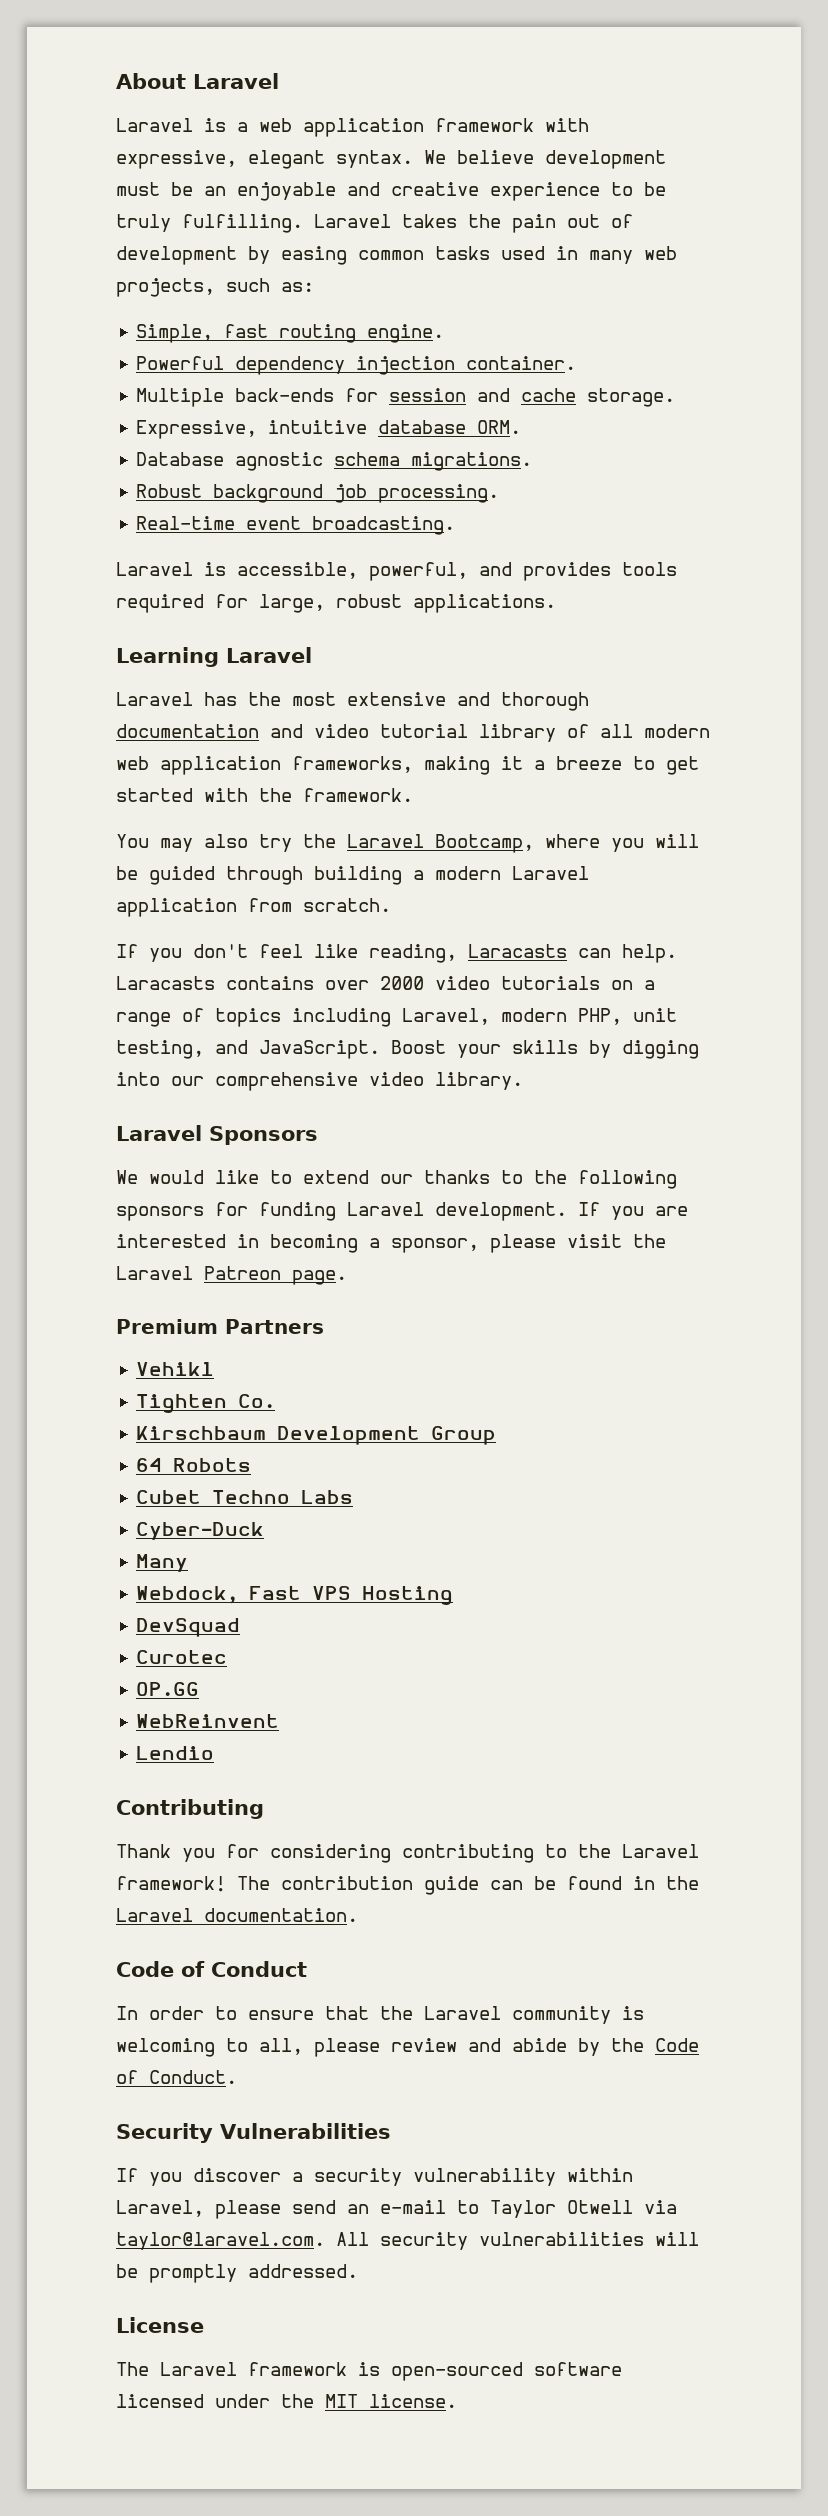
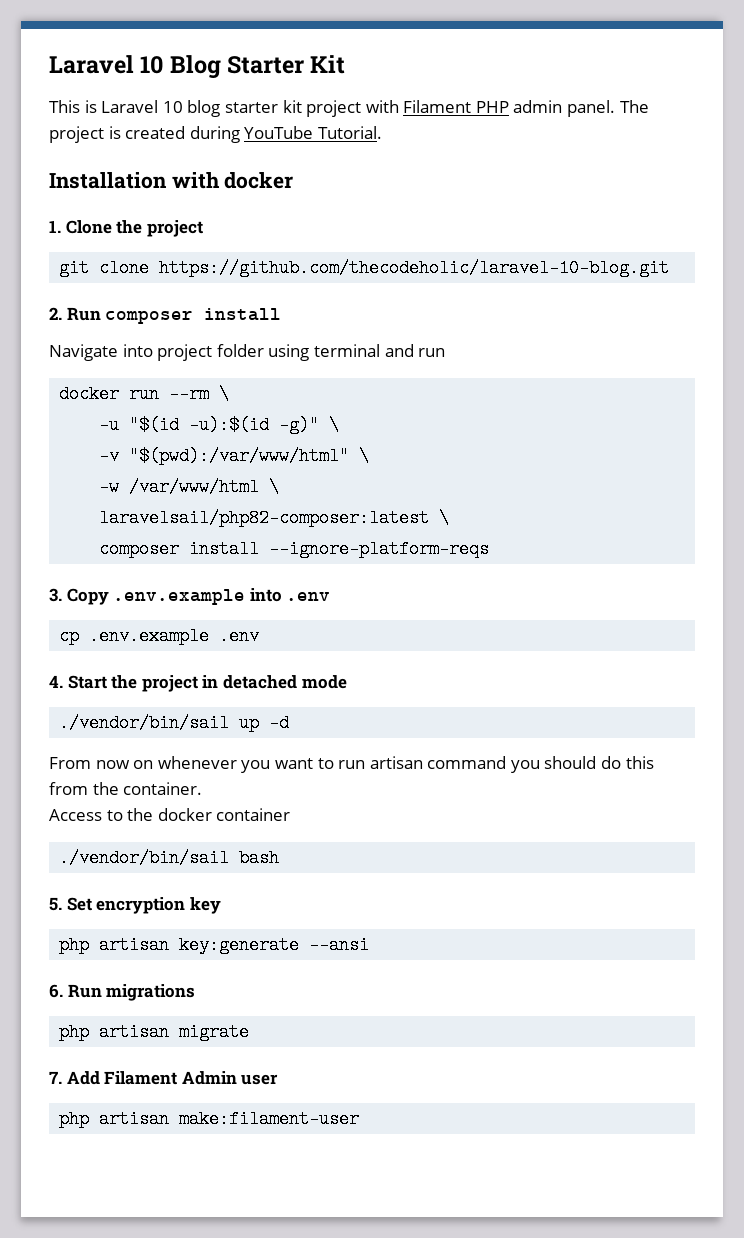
- About Laravel
- Laravel is a web application framework with expressive, elegant syntax. We believe development must be an enjoyable and creative experience to be truly fulfilling. Laravel takes the pain out of development by easing common tasks used in many web projects, such as:
- Simple, fast routing engine.
- Powerful dependency injection container.
- Multiple back-ends for session and cache storage.
- Expressive, intuitive database ORM.
- Database agnostic schema migrations.
- Robust background job processing.
- Real-time event broadcasting.
- Laravel is accessible, powerful, and provides tools required for large, robust applications.
- Learning Laravel
- Laravel has the most extensive and thorough documentation and video tutorial library of all modern web application frameworks, making it a breeze to get started with the framework.
- You may also try the Laravel Bootcamp, where you will be guided through building a modern Laravel application from scratch.
- If you don't feel like reading, Laracasts can help. Laracasts contains over 2000 video tutorials on a range of topics including Laravel, modern PHP, unit testing, and JavaScript. Boost your skills by digging into our comprehensive video library.
- Laravel Sponsors
- We would like to extend our thanks to the following sponsors for funding Laravel development. If you are interested in becoming a sponsor, please visit the Laravel Patreon page.
- Premium Partners
- Vehikl
- Tighten Co.
- Kirschbaum Development Group
- 64 Robots
- Cubet Techno Labs
- Cyber-Duck
- Many
- Webdock, Fast VPS Hosting
- DevSquad
- Curotec
- OP.GG
- WebReinvent
- Lendio
- Contributing
- Thank you for considering contributing to the Laravel framework! The contribution guide can be found in the Laravel documentation.
- Code of Conduct
- In order to ensure that the Laravel community is welcoming to all, please review and abide by the Code of Conduct.
- Security Vulnerabilities
- If you discover a security vulnerability within Laravel, please send an e-mail to Taylor Otwell via taylor@laravel.com. All security vulnerabilities will be promptly addressed.
- License
- The Laravel framework is open-sourced software licensed under the MIT license.
+ Laravel 10 Blog Starter Kit
+ This is Laravel 10 blog starter kit project with Filament PHP admin panel. The project is created during YouTube Tutorial.
+ Installation with docker
+ 1. Clone the project
+ git clone https://github.com/thecodeholic/laravel-10-blog.git
+ 2. Run composer install
+ Navigate into project folder using terminal and run
+ docker run --rm \
+ -u "$(id -u):$(id -g)" \
+ -v "$(pwd):/var/www/html" \
+ -w /var/www/html \
+ laravelsail/php82-composer:latest \
+ composer install --ignore-platform-reqs
+ 3. Copy .env.example into .env
+ cp .env.example .env
+ 4. Start the project in detached mode
+ ./vendor/bin/sail up -d
+ From now on whenever you want to run artisan command you should do this from the container.
+ Access to the docker container
+ ./vendor/bin/sail bash
+ 5. Set encryption key
+ php artisan key:generate --ansi
+ 6. Run migrations
+ php artisan migrate
+ 7. Add Filament Admin user
+ php artisan make:filament-user

